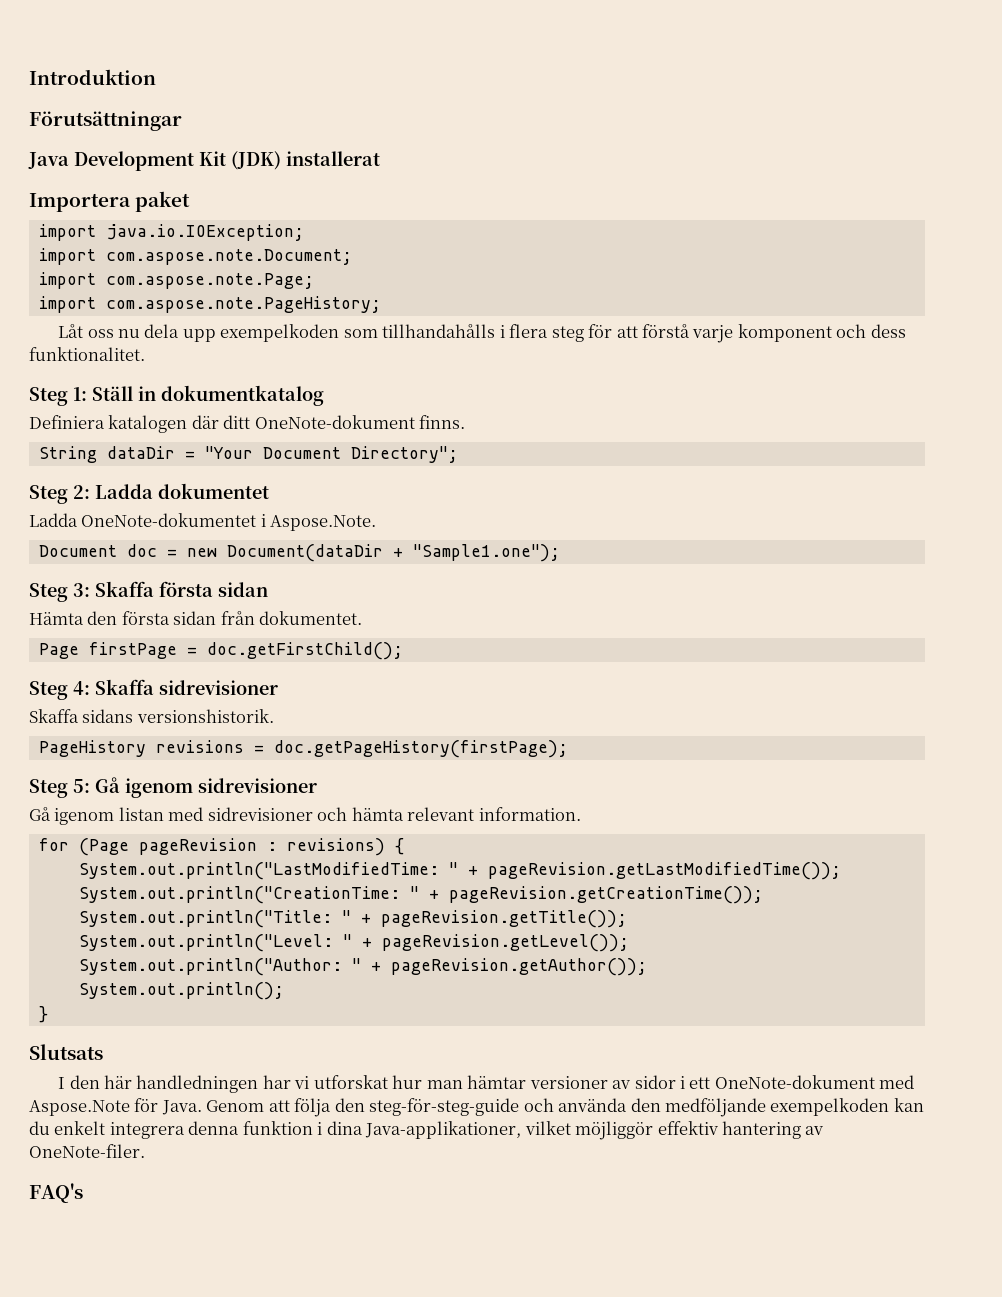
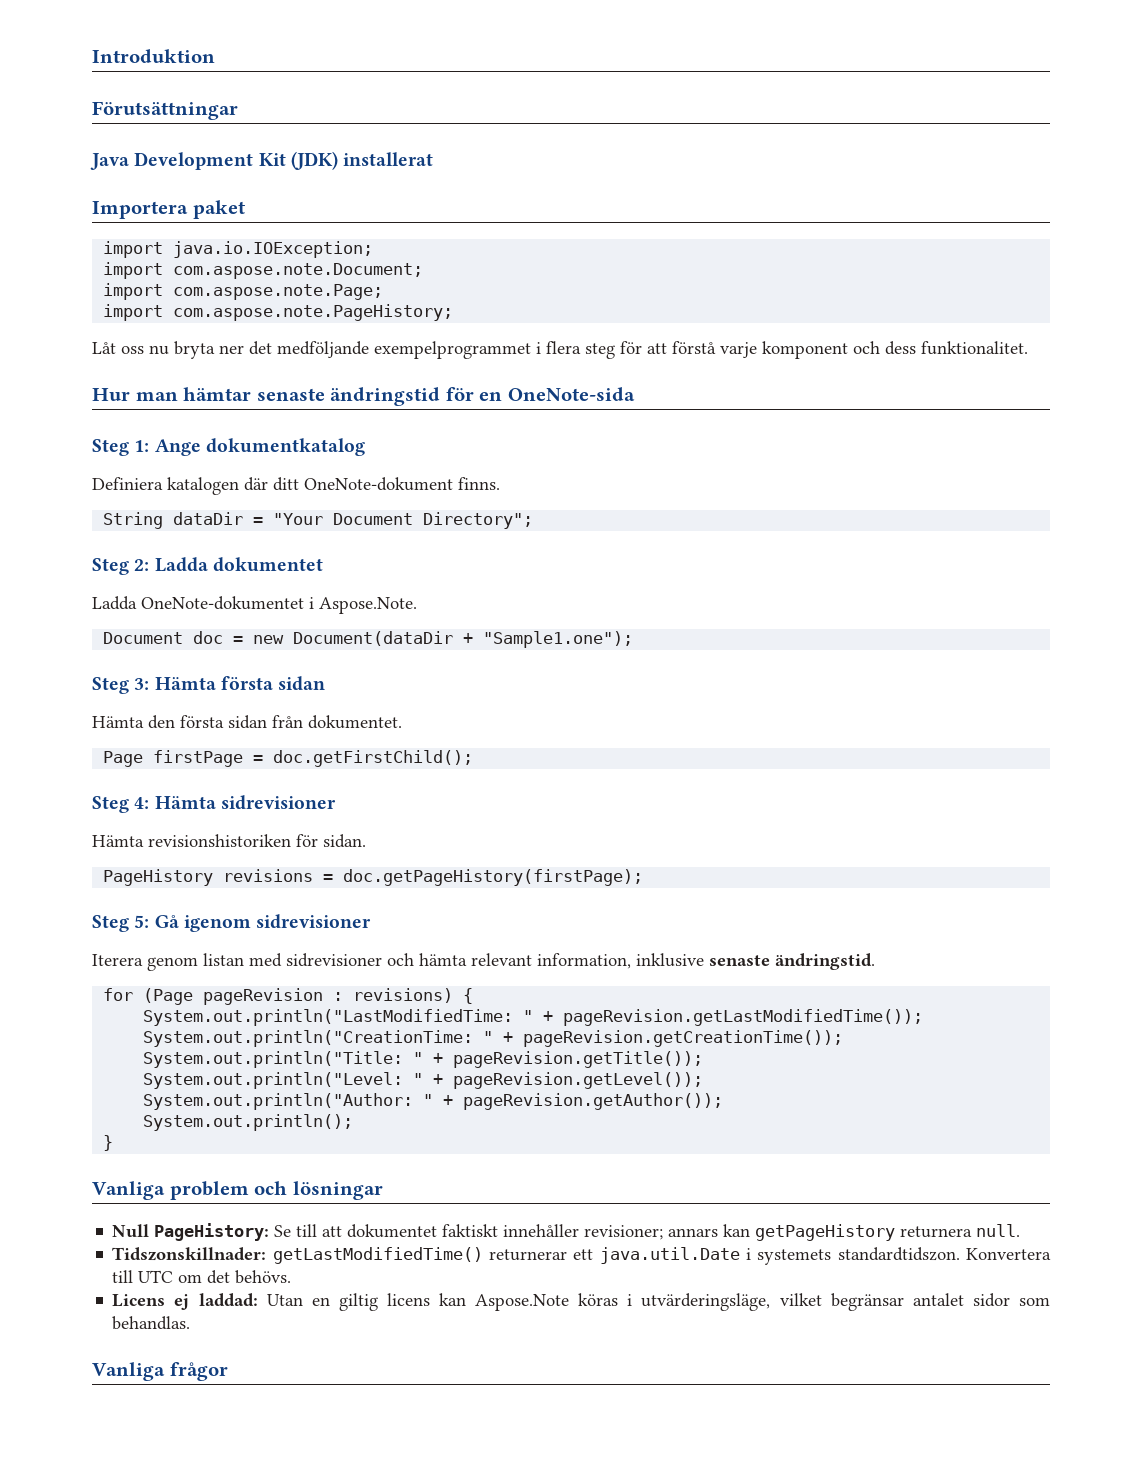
- Låt oss nu dela upp exempelkoden som tillhandahålls i flera steg för att förstå varje komponent och dess funktionalitet.
+ Låt oss nu bryta ner det medföljande exempelprogrammet i flera steg för att förstå varje komponent och dess funktionalitet.
+ Hur man hämtar senaste ändringstid för en OneNote-sida
- Steg 1: Ställ in dokumentkatalog
+ Steg 1: Ange dokumentkatalog
- Steg 3: Skaffa första sidan
+ Steg 3: Hämta första sidan
- Steg 4: Skaffa sidrevisioner
- Skaffa sidans versionshistorik.
+ Steg 4: Hämta sidrevisioner
+ Hämta revisionshistoriken för sidan.
- Gå igenom listan med sidrevisioner och hämta relevant information.
+ Iterera genom listan med sidrevisioner och hämta relevant information, inklusive senaste ändringstid.
- Slutsats
- I den här handledningen har vi utforskat hur man hämtar versioner av sidor i ett OneNote-dokument med Aspose.Note för Java. Genom att följa den steg-för-steg-guide och använda den medföljande exempelkoden kan du enkelt integrera denna funktion i dina Java-applikationer, vilket möjliggör effektiv hantering av OneNote-filer.
- FAQ's
+ Vanliga problem och lösningar
+ Null PageHistory: Se till att dokumentet faktiskt innehåller revisioner; annars kan getPageHistory returnera null.
+ Tidszonskillnader: getLastModifiedTime() returnerar ett java.util.Date i systemets standardtidszon. Konvertera till UTC om det behövs.
+ Licens ej laddad: Utan en giltig licens kan Aspose.Note köras i utvärderingsläge, vilket begränsar antalet sidor som behandlas.
+ Vanliga frågor

